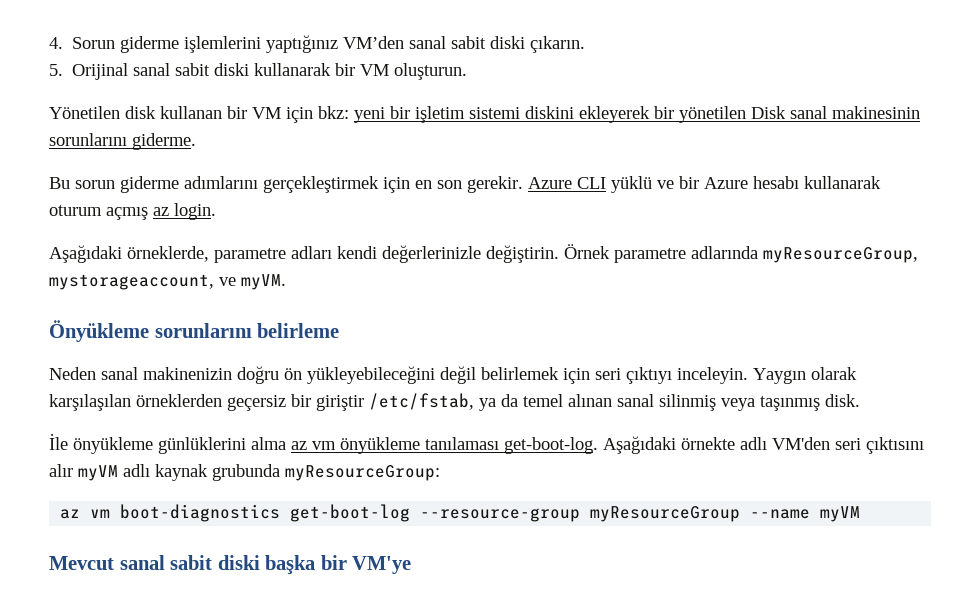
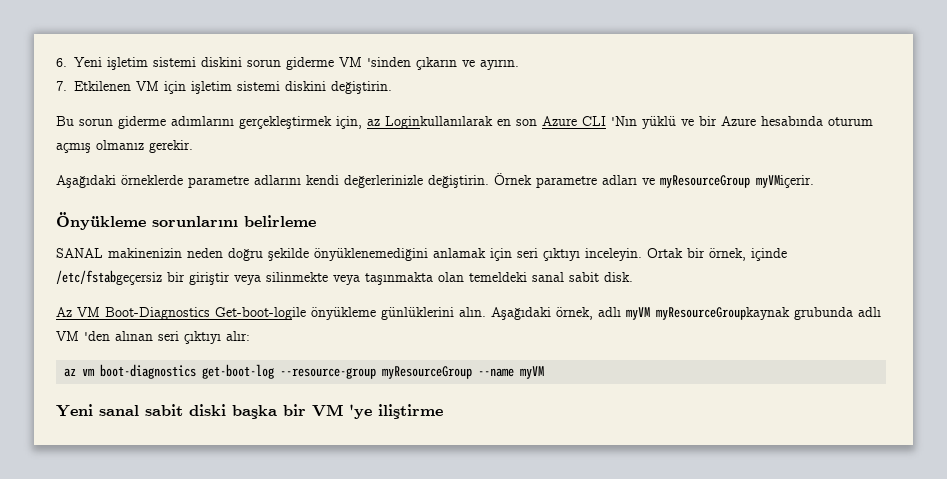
- 4. Sorun giderme işlemlerini yaptığınız VM’den sanal sabit diski çıkarın.
- 5. Orijinal sanal sabit diski kullanarak bir VM oluşturun.
- Yönetilen disk kullanan bir VM için bkz: yeni bir işletim sistemi diskini ekleyerek bir yönetilen Disk sanal makinesinin sorunlarını giderme.
+ 6. Yeni işletim sistemi diskini sorun giderme VM 'sinden çıkarın ve ayırın.
+ 7. Etkilenen VM için işletim sistemi diskini değiştirin.
- Bu sorun giderme adımlarını gerçekleştirmek için en son gerekir. Azure CLI yüklü ve bir Azure hesabı kullanarak oturum açmış az login.
- Aşağıdaki örneklerde, parametre adları kendi değerlerinizle değiştirin.
+ Bu sorun giderme adımlarını gerçekleştirmek için, az Loginkullanılarak en son Azure CLI 'Nın yüklü ve bir Azure hesabında oturum açmış olmanız gerekir.
+ Aşağıdaki örneklerde parametre adlarını kendi değerlerinizle değiştirin.
- Örnek parametre adlarında myResourceGroup, mystorageaccount, ve myVM.
+ Örnek parametre adları ve myResourceGroup myVMiçerir.
  Önyükleme sorunlarını belirleme
- Neden sanal makinenizin doğru ön yükleyebileceğini değil belirlemek için seri çıktıyı inceleyin. Yaygın olarak karşılaşılan örneklerden geçersiz bir giriştir /etc/fstab, ya da temel alınan sanal silinmiş veya taşınmış disk.
- İle önyükleme günlüklerini alma az vm önyükleme tanılaması get-boot-log. Aşağıdaki örnekte adlı VM'den seri çıktısını alır myVM adlı kaynak grubunda myResourceGroup:
+ SANAL makinenizin neden doğru şekilde önyüklenemediğini anlamak için seri çıktıyı inceleyin. Ortak bir örnek, içinde /etc/fstabgeçersiz bir giriştir veya silinmekte veya taşınmakta olan temeldeki sanal sabit disk.
+ Az VM Boot-Diagnostics Get-boot-logile önyükleme günlüklerini alın. Aşağıdaki örnek, adlı myVM myResourceGroupkaynak grubunda adlı VM 'den alınan seri çıktıyı alır:
- Mevcut sanal sabit diski başka bir VM'ye
+ Yeni sanal sabit diski başka bir VM 'ye iliştirme

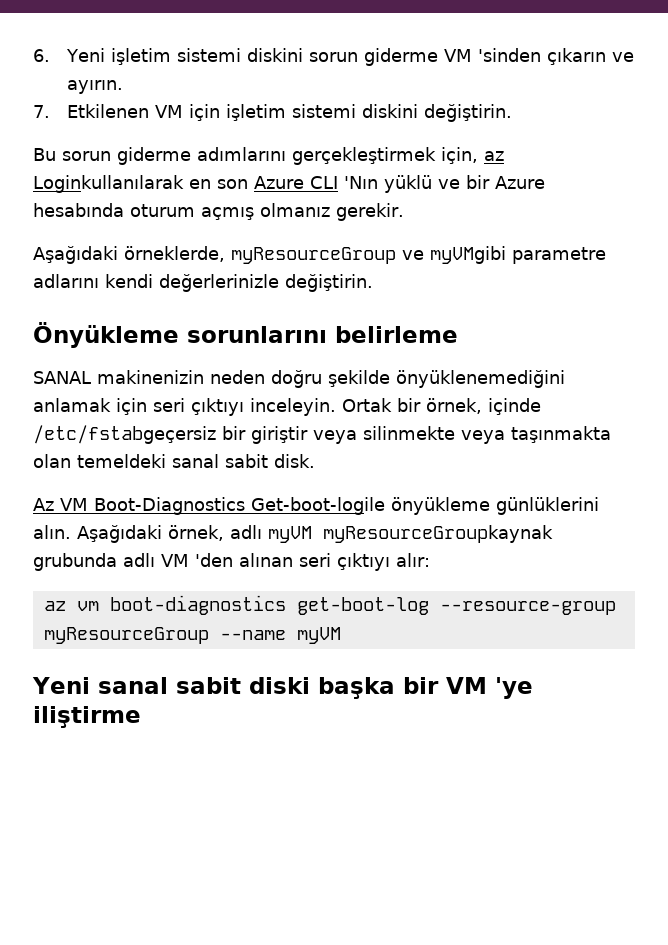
- Aşağıdaki örneklerde parametre adlarını kendi değerlerinizle değiştirin. Örnek parametre adları ve myResourceGroup myVMiçerir.
+ Aşağıdaki örneklerde, myResourceGroup ve myVMgibi parametre adlarını kendi değerlerinizle değiştirin.

